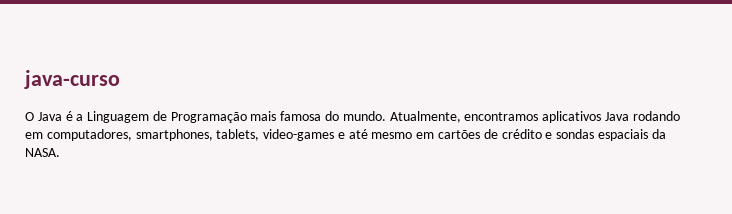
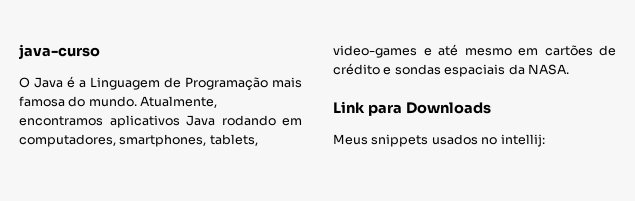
+ Link para Downloads
+ Meus snippets usados no intellij:

